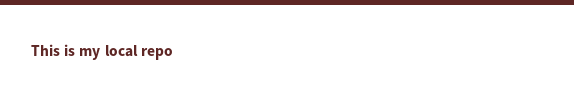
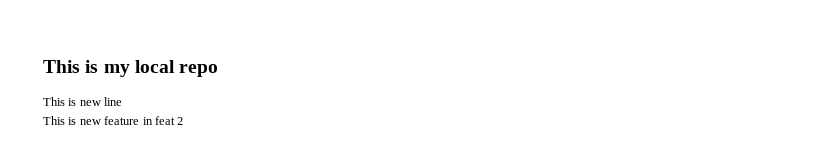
+ This is new line
+ This is new feature in feat 2

